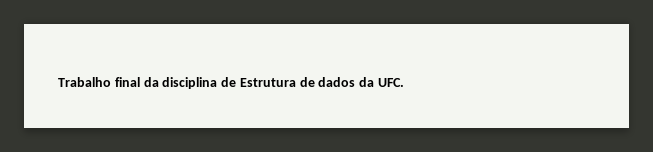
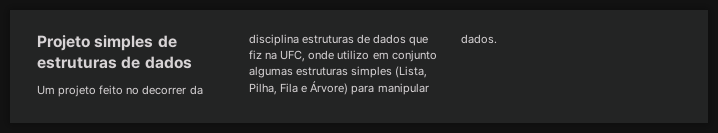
- Trabalho final da disciplina de Estrutura de dados da UFC.
+ Projeto simples de estruturas de dados
+ Um projeto feito no decorrer da disciplina estruturas de dados que fiz na UFC, onde utilizo em conjunto algumas estruturas simples (Lista, Pilha, Fila e Árvore) para manipular dados.

